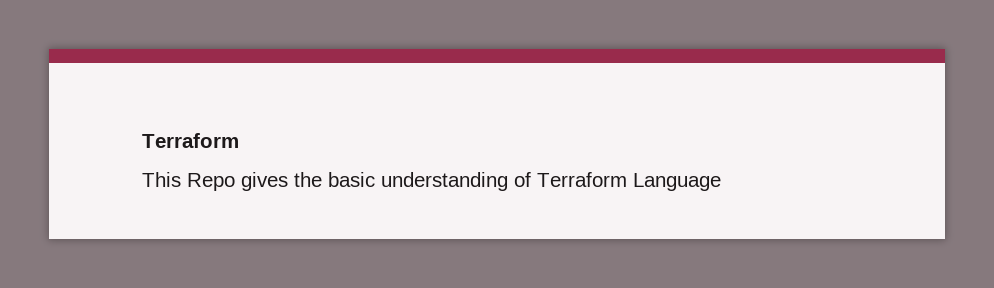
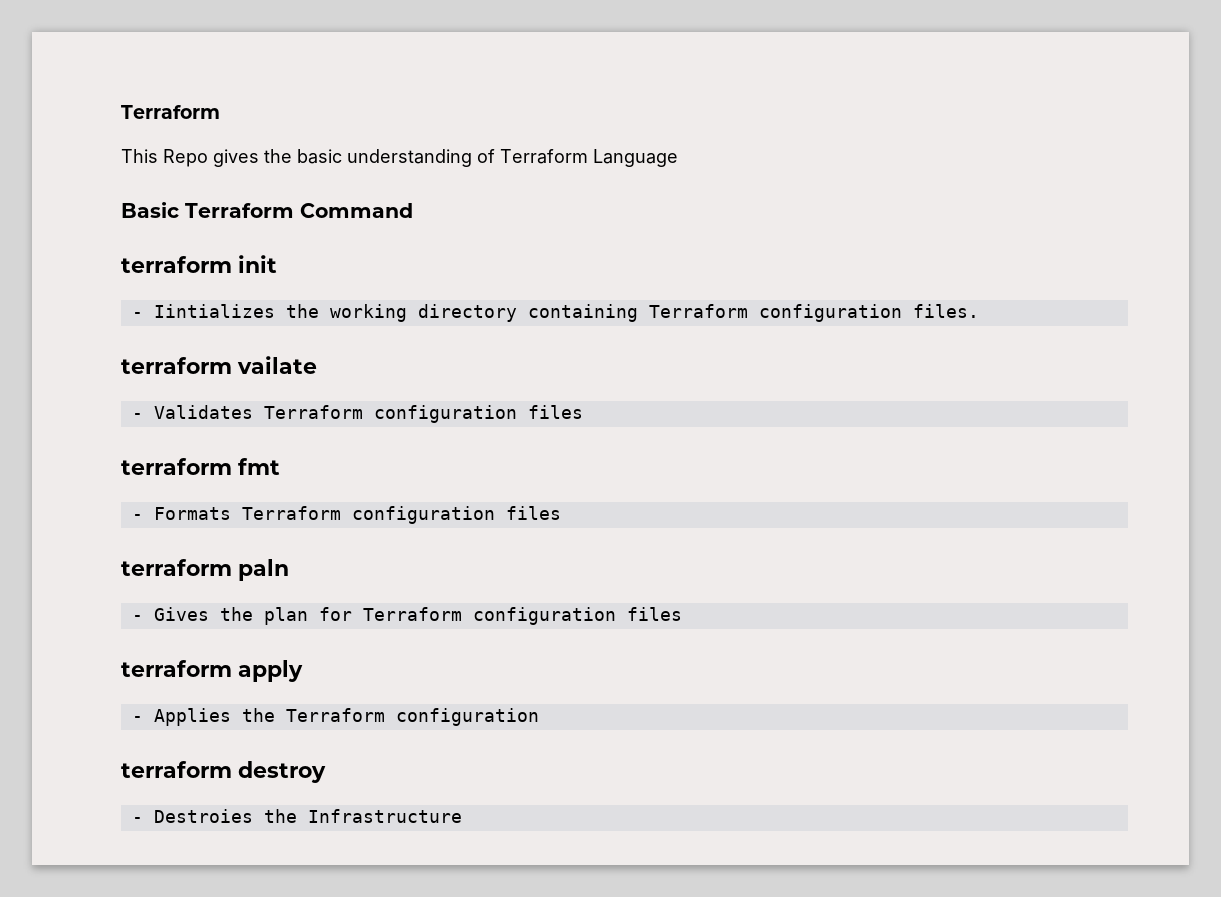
+ Basic Terraform Command
+ terraform init
+ - Iintializes the working directory containing Terraform configuration files.
+ terraform vailate
+ - Validates Terraform configuration files
+ terraform fmt
+ - Formats Terraform configuration files
+ terraform paln
+ - Gives the plan for Terraform configuration files
+ terraform apply
+ - Applies the Terraform configuration
+ terraform destroy
+ - Destroies the Infrastructure

